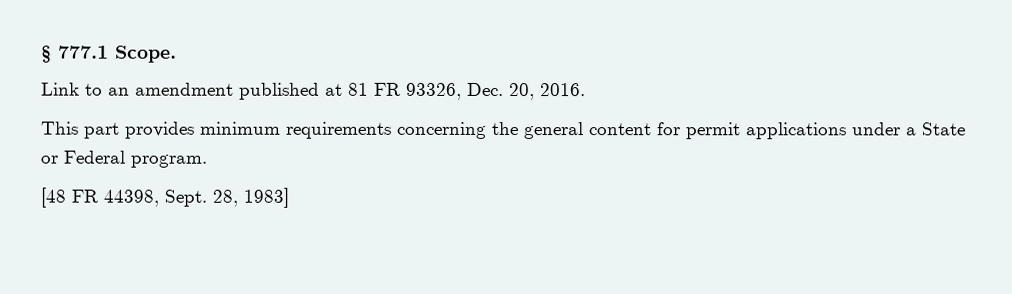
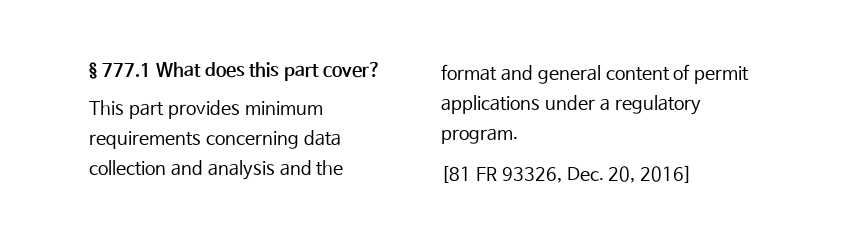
- § 777.1 Scope.
- Link to an amendment published at 81 FR 93326, Dec. 20, 2016.
+ § 777.1 What does this part cover?
- This part provides minimum requirements concerning the general content for permit applications under a State or Federal program.
- [48 FR 44398, Sept. 28, 1983]
+ This part provides minimum requirements concerning data collection and analysis and the format and general content of permit applications under a regulatory program.
+ [81 FR 93326, Dec. 20, 2016]

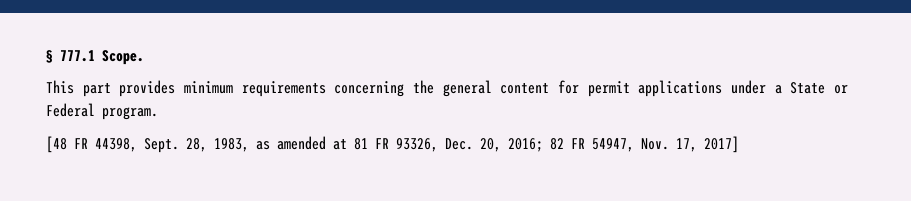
- § 777.1 What does this part cover?
+ § 777.1 Scope.
- This part provides minimum requirements concerning data collection and analysis and the format and general content of permit applications under a regulatory program.
- [81 FR 93326, Dec. 20, 2016]
+ This part provides minimum requirements concerning the general content for permit applications under a State or Federal program.
+ [48 FR 44398, Sept. 28, 1983, as amended at 81 FR 93326, Dec. 20, 2016; 82 FR 54947, Nov. 17, 2017]

